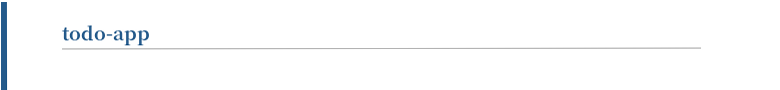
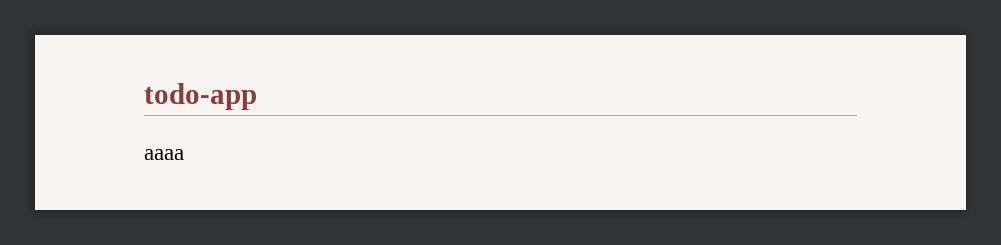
+ aaaa

